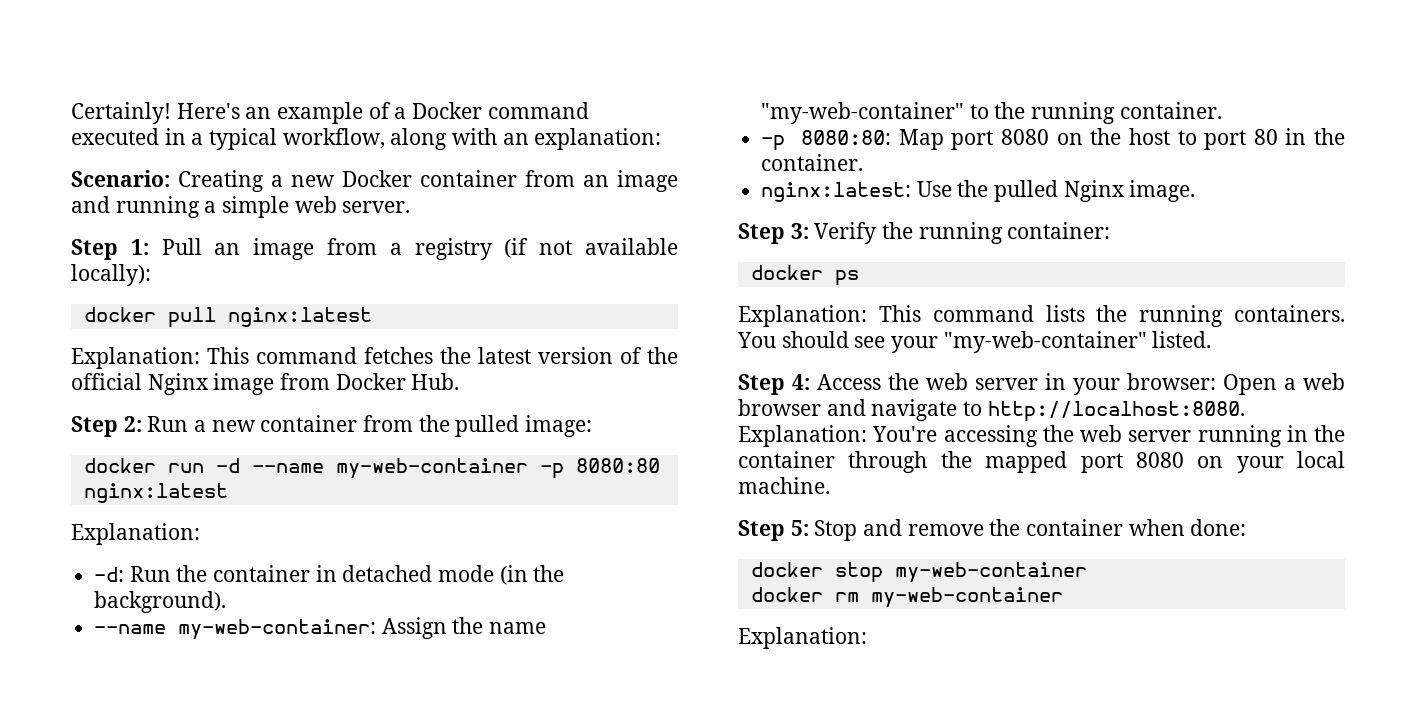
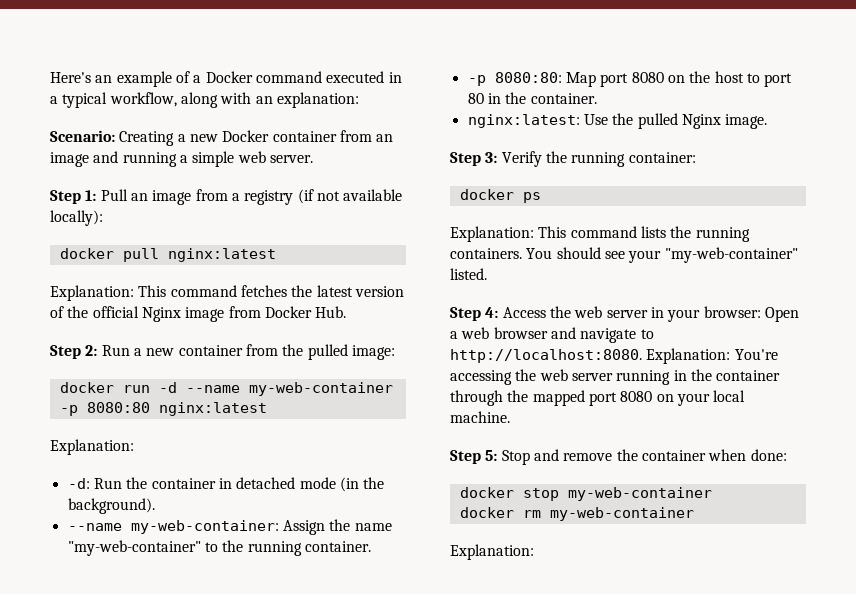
- Certainly!

